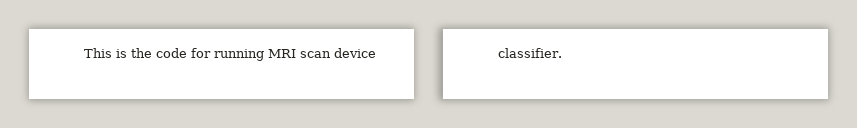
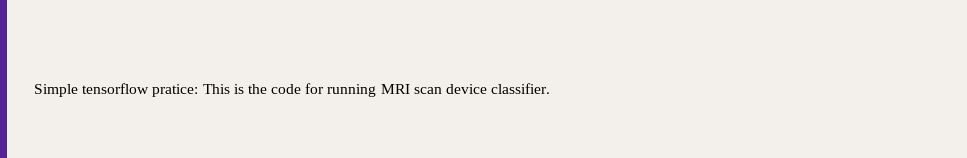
- This is the code for running MRI scan device classifier.
+ Simple tensorflow pratice: This is the code for running MRI scan device classifier.

